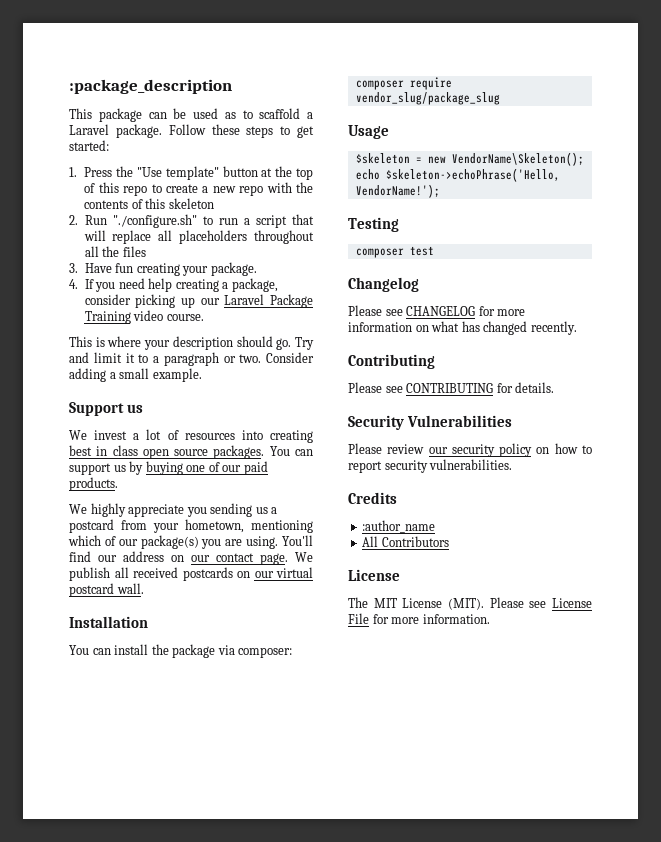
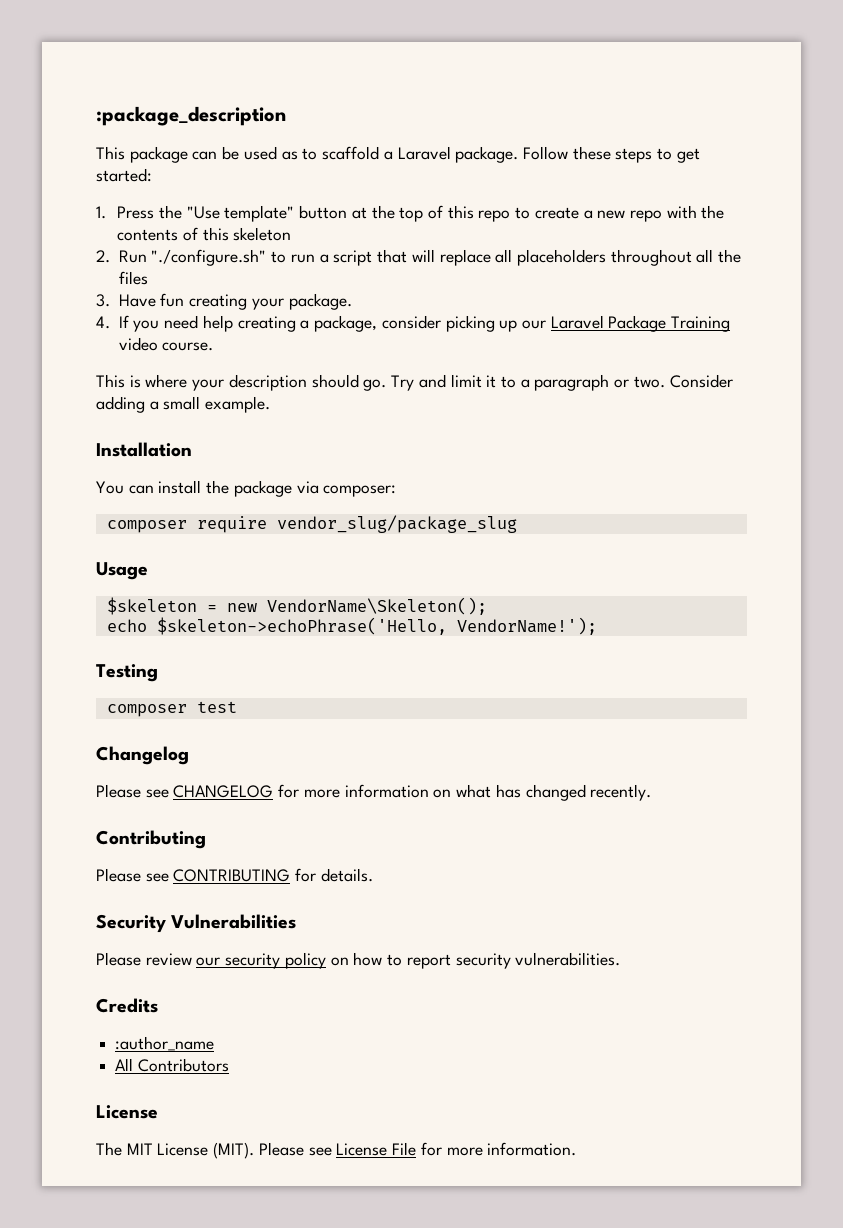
- Support us
- We invest a lot of resources into creating best in class open source packages. You can support us by buying one of our paid products.
- We highly appreciate you sending us a postcard from your hometown, mentioning which of our package(s) you are using. You'll find our address on our contact page. We publish all received postcards on our virtual postcard wall.

